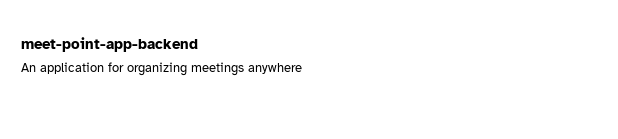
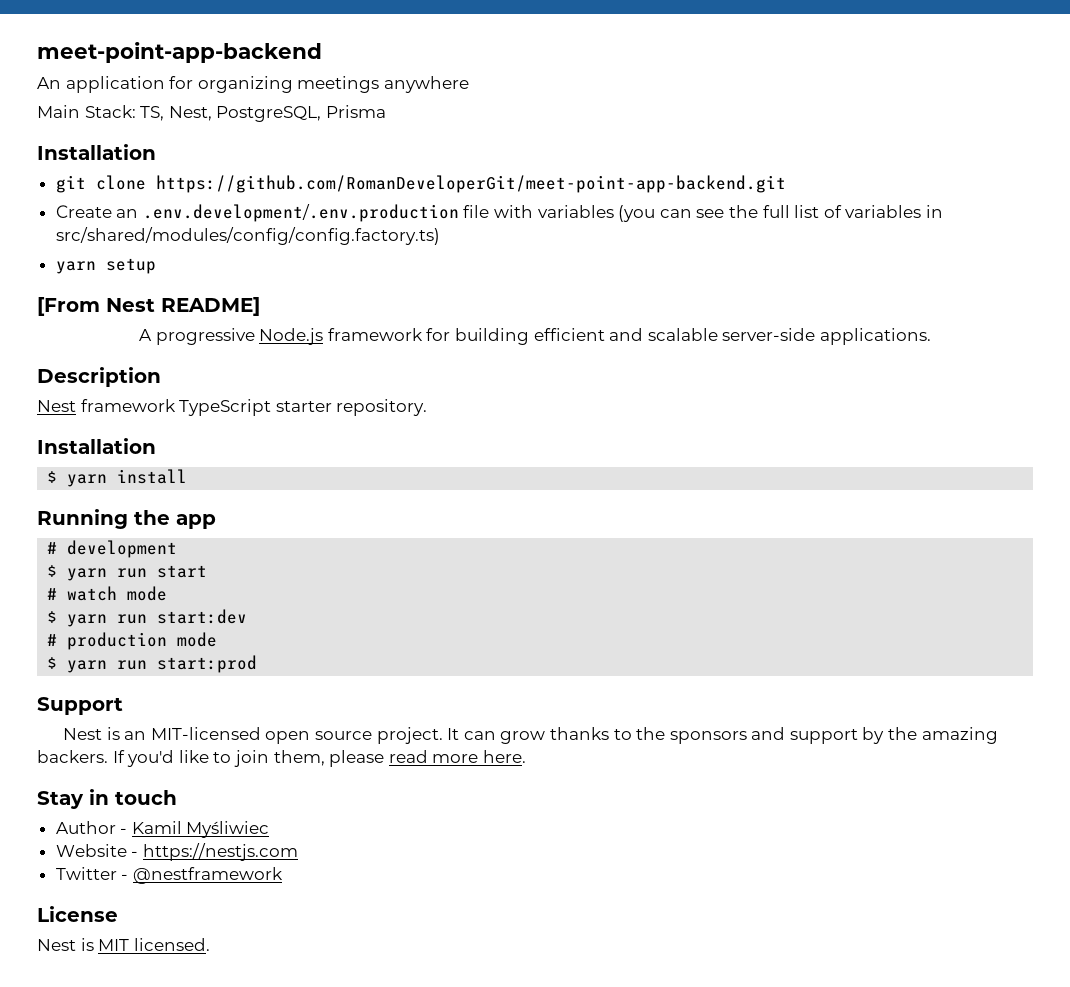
+ Main Stack: TS, Nest, PostgreSQL, Prisma
+ Installation
+ git clone https://github.com/RomanDeveloperGit/meet-point-app-backend.git
+ Create an .env.development/.env.production file with variables (you can see the full list of variables in src/shared/modules/config/config.factory.ts)
+ yarn setup
+ [From Nest README]
+ A progressive Node.js framework for building efficient and scalable server-side applications.
+ Description
+ Nest framework TypeScript starter repository.
+ Installation
+ $ yarn install
+ Running the app
+ # development
+ $ yarn run start
+ # watch mode
+ $ yarn run start:dev
+ # production mode
+ $ yarn run start:prod
+ Support
+ Nest is an MIT-licensed open source project. It can grow thanks to the sponsors and support by the amazing backers. If you'd like to join them, please read more here.
+ Stay in touch
+ Author - Kamil Myśliwiec
+ Website - https://nestjs.com
+ Twitter - @nestframework
+ License
+ Nest is MIT licensed.

